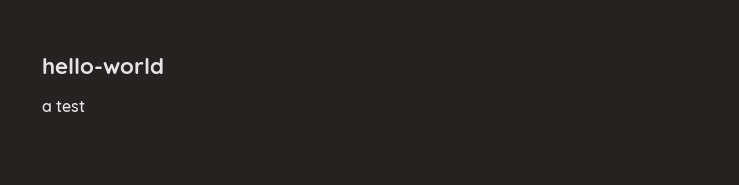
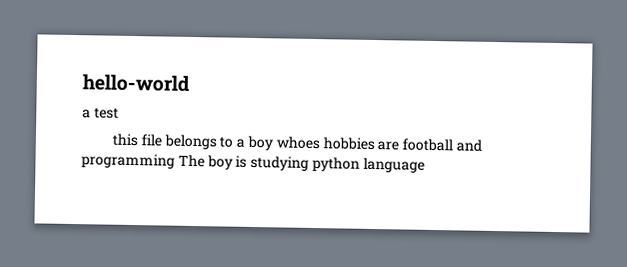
+ this file belongs to a boy whoes hobbies are football and programming The boy is studying python language

